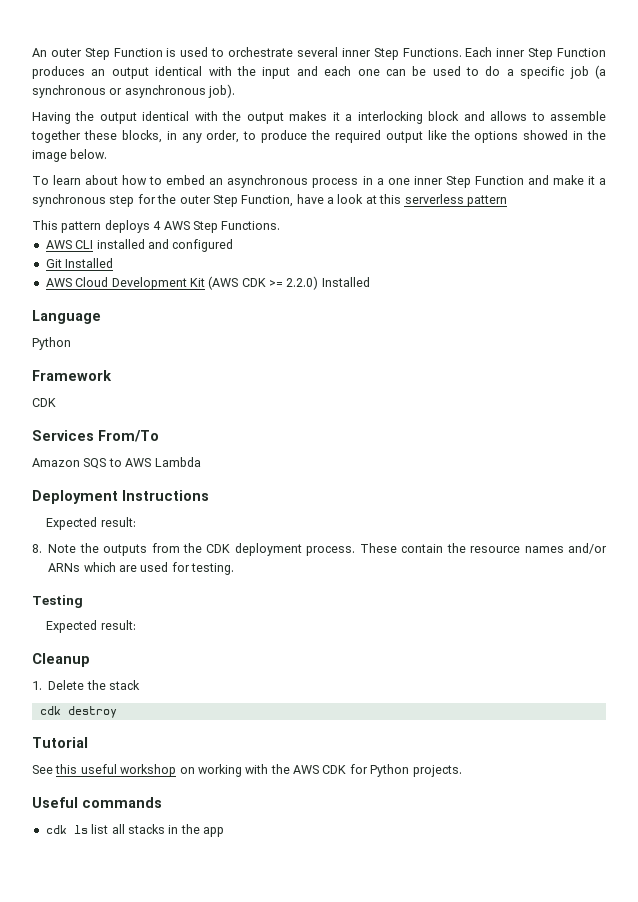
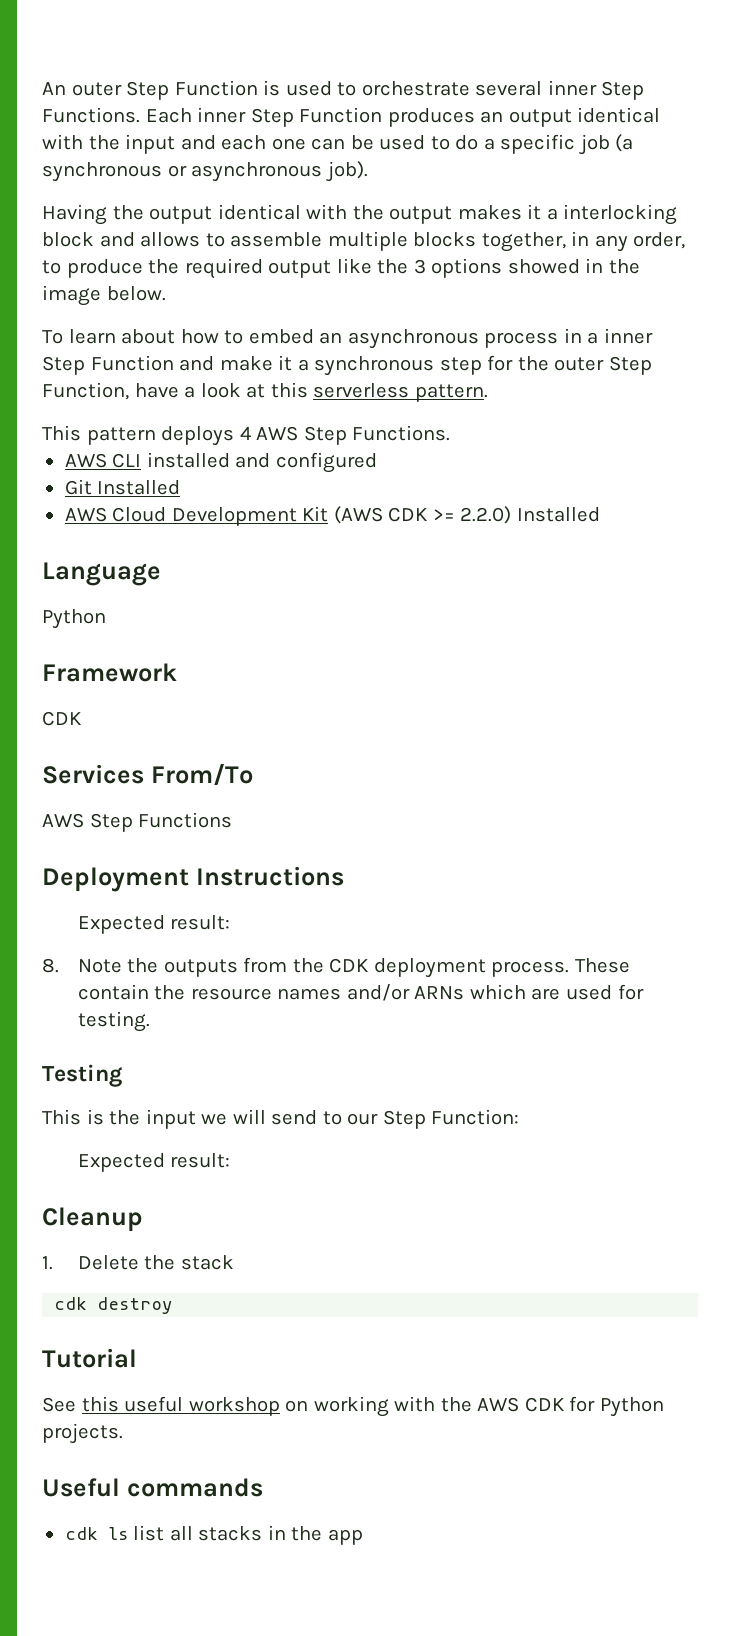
- Having the output identical with the output makes it a interlocking block and allows to assemble together these blocks, in any order, to produce the required output like the options showed in the image below.
+ Having the output identical with the output makes it a interlocking block and allows to assemble multiple blocks together, in any order, to produce the required output like the 3 options showed in the image below.
- To learn about how to embed an asynchronous process in a one inner Step Function and make it a synchronous step for the outer Step Function, have a look at this serverless pattern
+ To learn about how to embed an asynchronous process in a inner Step Function and make it a synchronous step for the outer Step Function, have a look at this serverless pattern.
- Amazon SQS to AWS Lambda
+ AWS Step Functions
+ This is the input we will send to our Step Function:

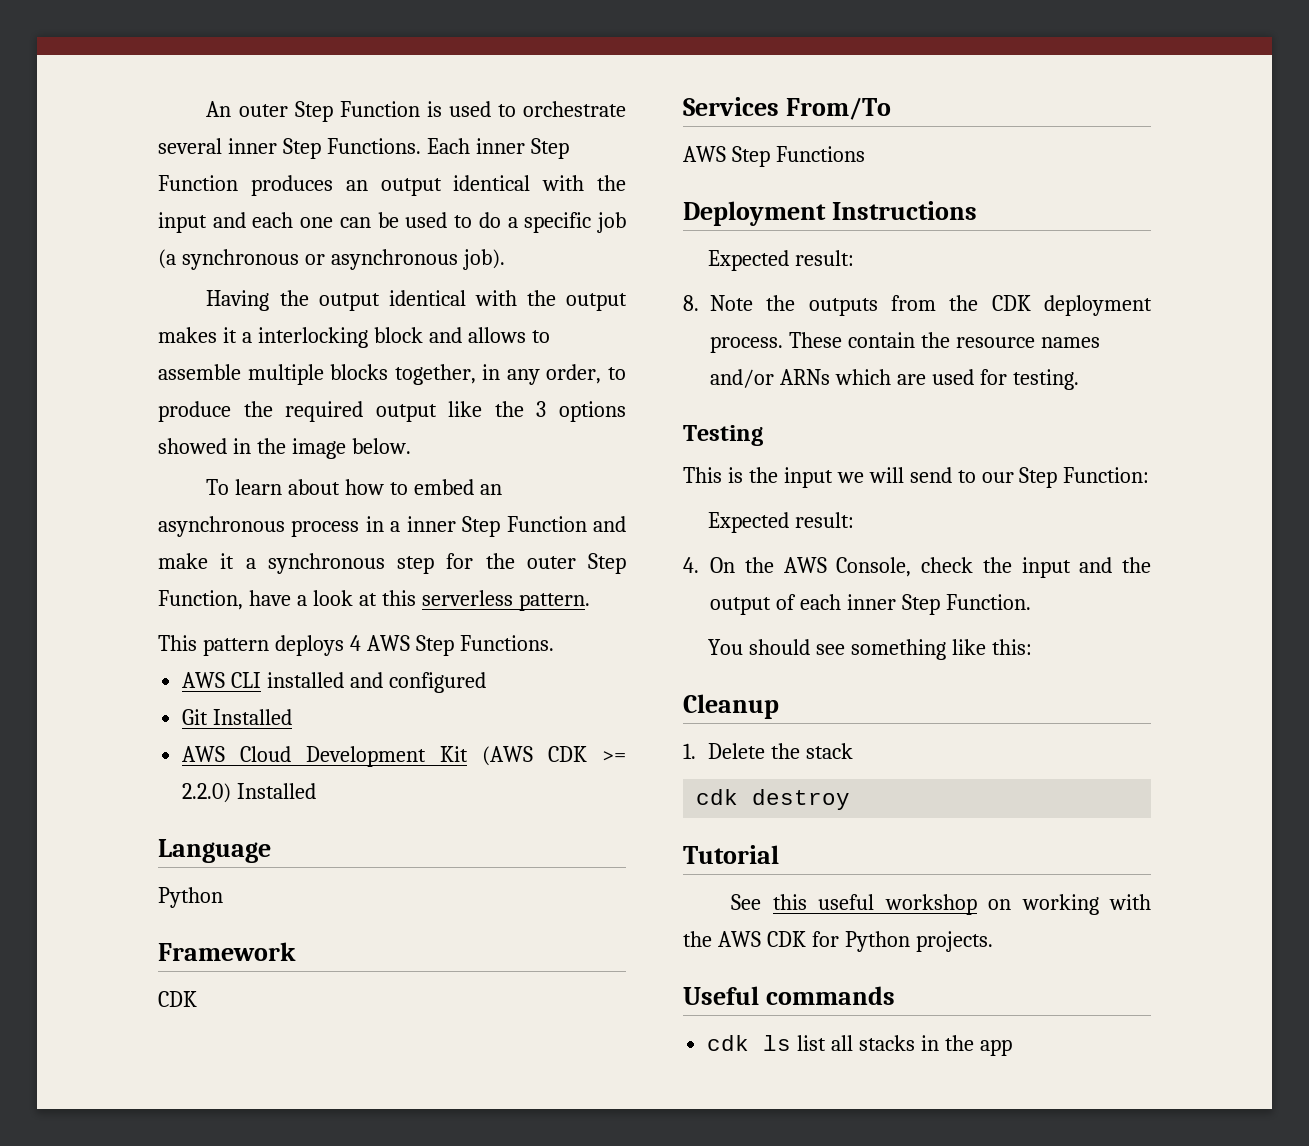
+ 4. On the AWS Console, check the input and the output of each inner Step Function.
+ You should see something like this:

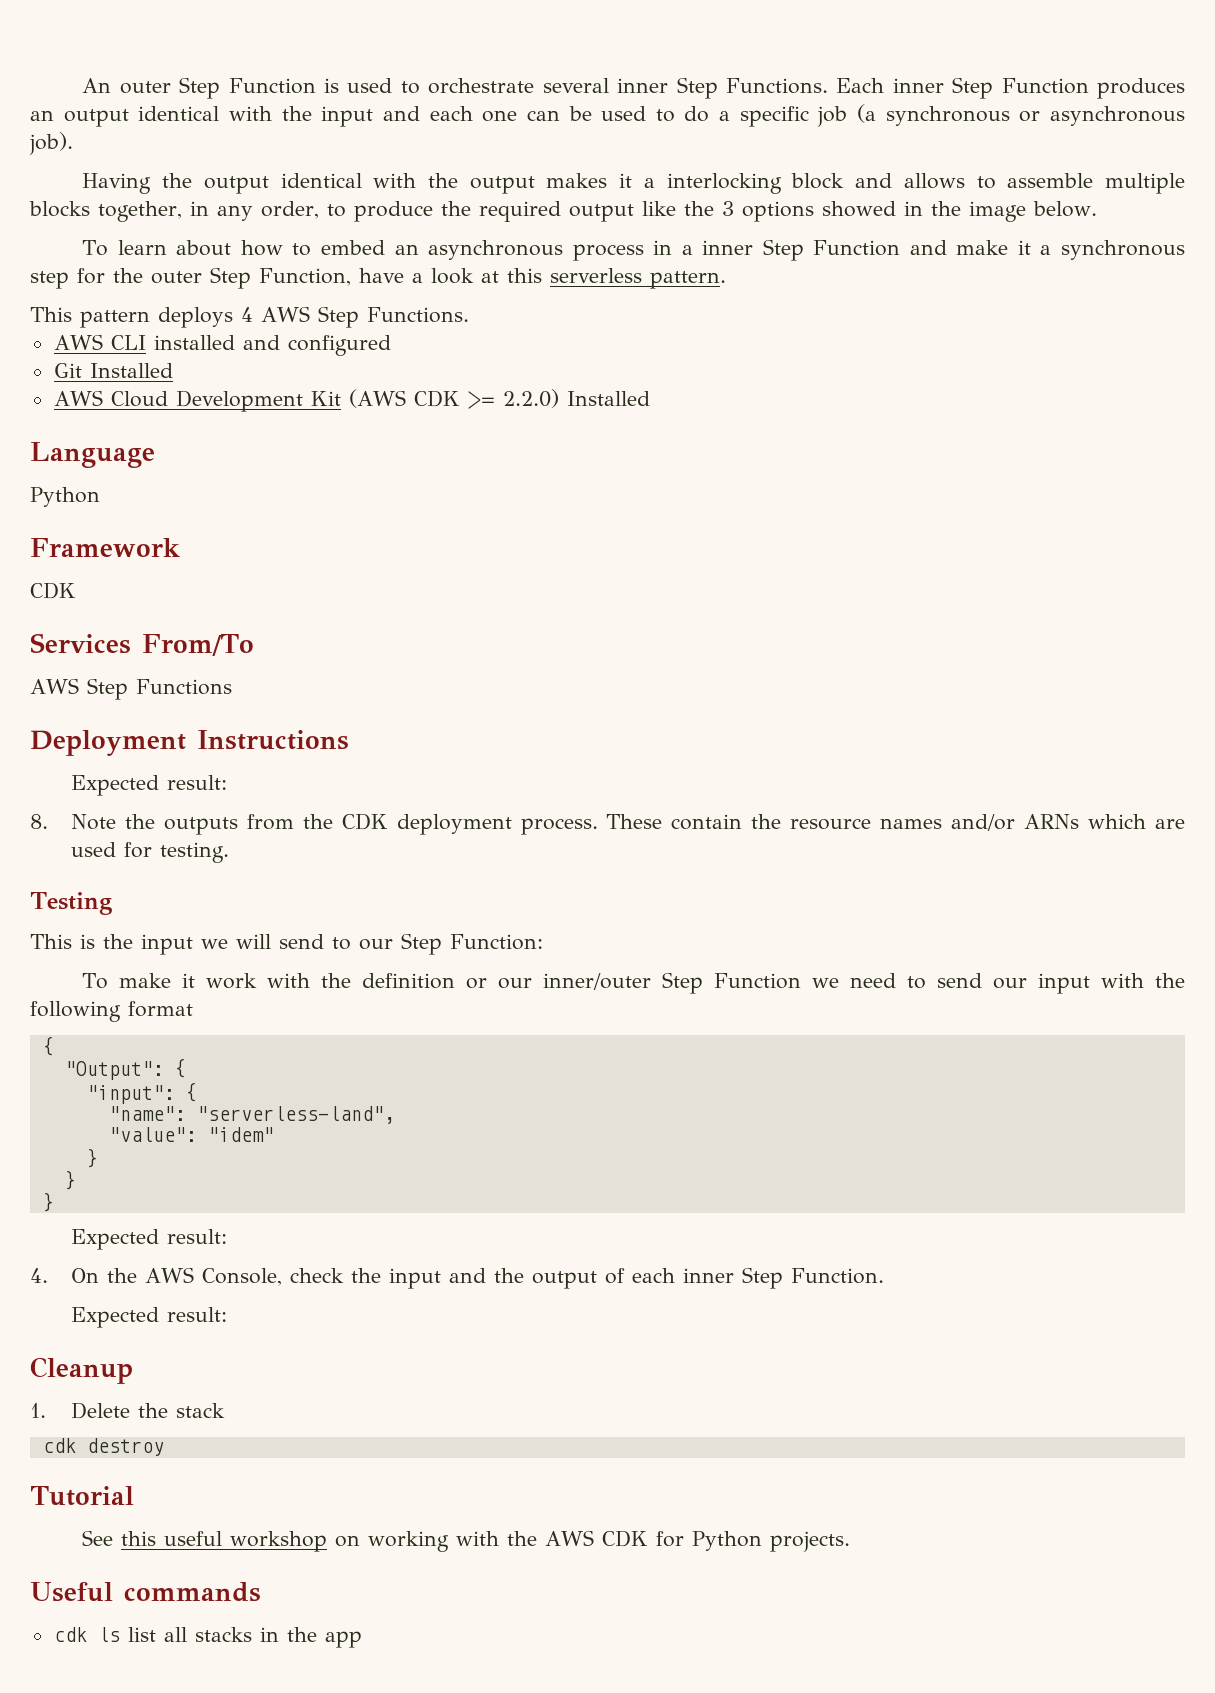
+ To make it work with the definition or our inner/outer Step Function we need to send our input with the following format
+ {
+ "Output": {
+ "input": {
+ "name": "serverless-land",
+ "value": "idem"
+ }
+ }
+ }
  4. On the AWS Console, check the input and the output of each inner Step Function.
- You should see something like this:
+ Expected result:

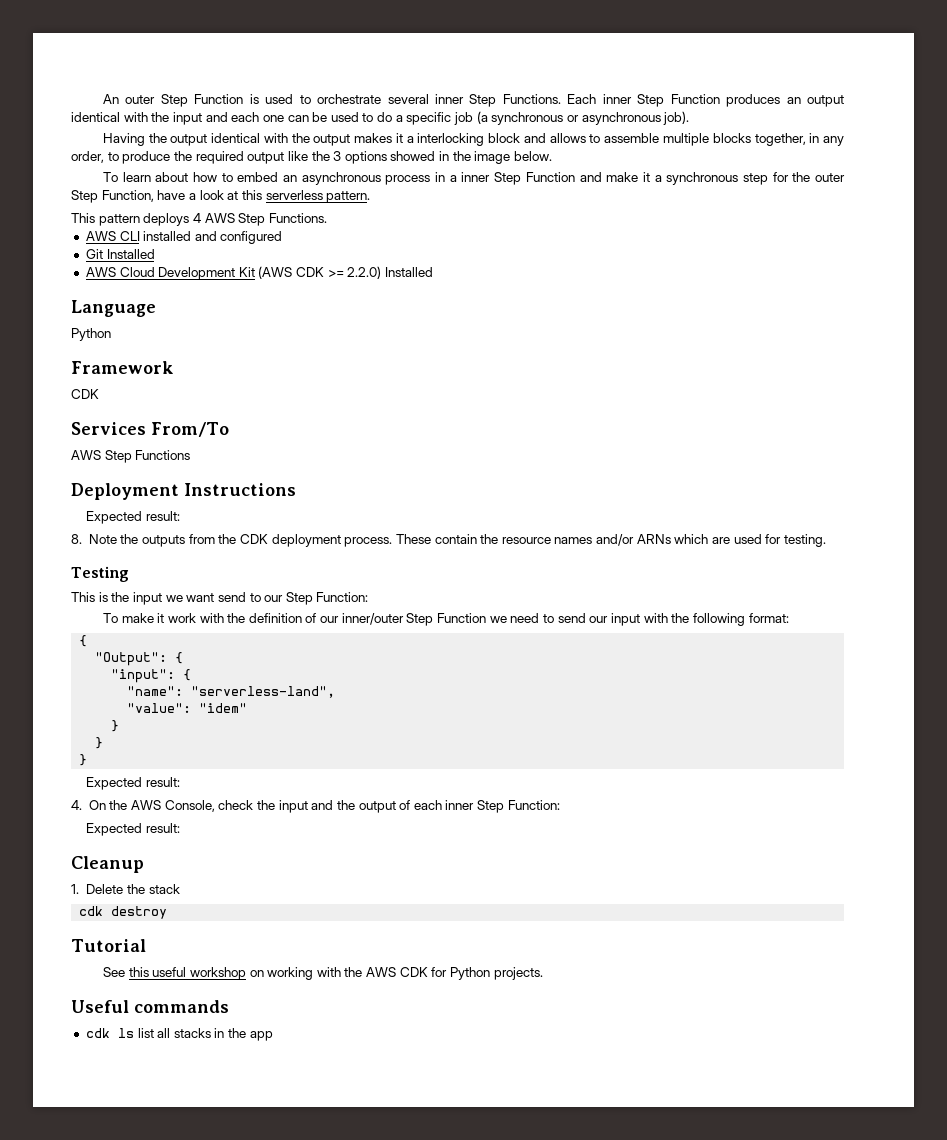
- This is the input we will send to our Step Function:
+ This is the input we want send to our Step Function:
- To make it work with the definition or our inner/outer Step Function we need to send our input with the following format
+ To make it work with the definition of our inner/outer Step Function we need to send our input with the following format:
- 4. On the AWS Console, check the input and the output of each inner Step Function.
+ 4. On the AWS Console, check the input and the output of each inner Step Function:

